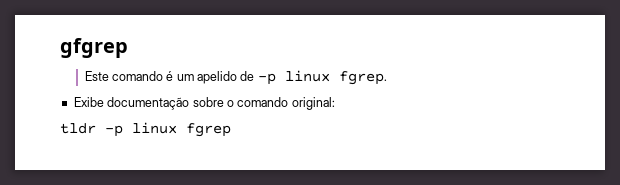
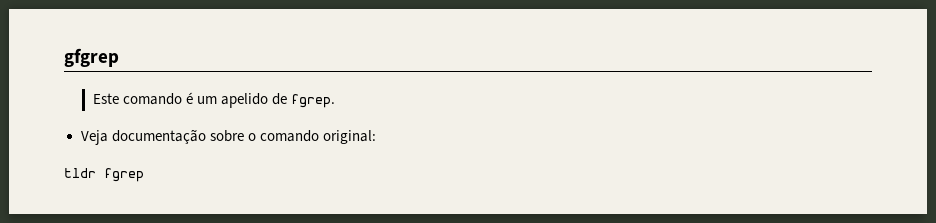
- Este comando é um apelido de -p linux fgrep.
+ Este comando é um apelido de fgrep.
- Exibe documentação sobre o comando original:
+ Veja documentação sobre o comando original:
- tldr -p linux fgrep
+ tldr fgrep

